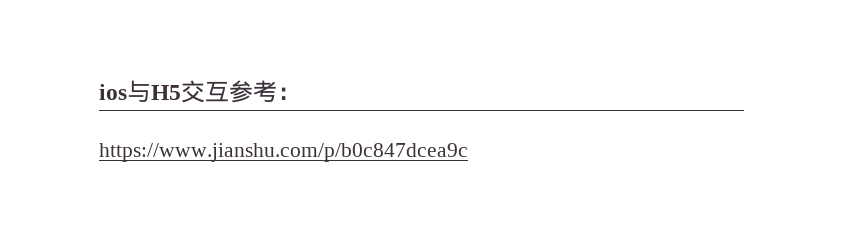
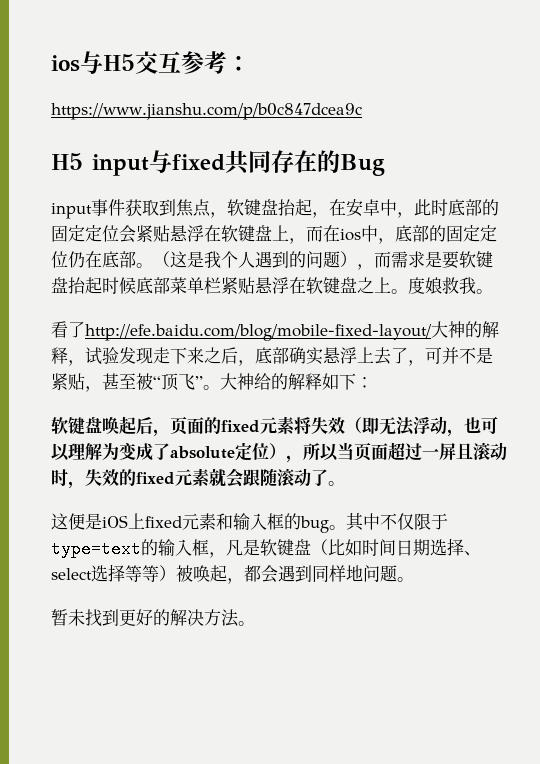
+ H5 input与fixed共同存在的Bug
+ input事件获取到焦点，软键盘抬起，在安卓中，此时底部的固定定位会紧贴悬浮在软键盘上，而在ios中，底部的固定定位仍在底部。（这是我个人遇到的问题），而需求是要软键盘抬起时候底部菜单栏紧贴悬浮在软键盘之上。度娘救我。
+ 看了http://efe.baidu.com/blog/mobile-fixed-layout/大神的解释，试验发现走下来之后，底部确实悬浮上去了，可并不是紧贴，甚至被“顶飞”。大神给的解释如下：
+ 软键盘唤起后，页面的fixed元素将失效（即无法浮动，也可以理解为变成了absolute定位），所以当页面超过一屏且滚动时，失效的fixed元素就会跟随滚动了。
+ 这便是iOS上fixed元素和输入框的bug。其中不仅限于type=text的输入框，凡是软键盘（比如时间日期选择、select选择等等）被唤起，都会遇到同样地问题。
+ 暂未找到更好的解决方法。

